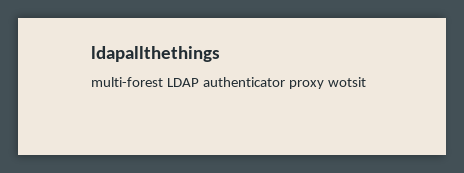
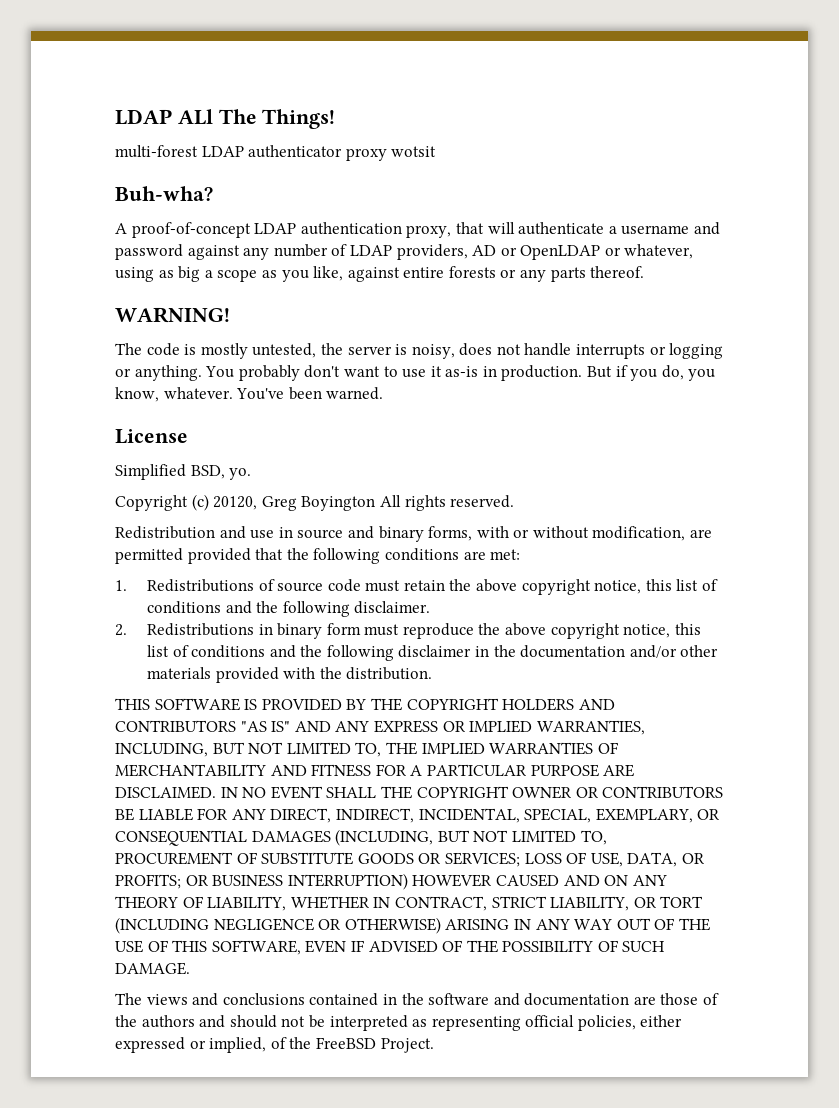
- ldapallthethings
+ LDAP ALl The Things!
+ Buh-wha?
+ A proof-of-concept LDAP authentication proxy, that will authenticate a username and password against any number of LDAP providers, AD or OpenLDAP or whatever, using as big a scope as you like, against entire forests or any parts thereof.
+ WARNING!
+ The code is mostly untested, the server is noisy, does not handle interrupts or logging or anything. You probably don't want to use it as-is in production. But if you do, you know, whatever. You've been warned.
+ License
+ Simplified BSD, yo.
+ Copyright (c) 20120, Greg Boyington All rights reserved.
+ Redistribution and use in source and binary forms, with or without modification, are permitted provided that the following conditions are met:
+ 1. Redistributions of source code must retain the above copyright notice, this list of conditions and the following disclaimer.
+ 2. Redistributions in binary form must reproduce the above copyright notice, this list of conditions and the following disclaimer in the documentation and/or other materials provided with the distribution.
+ THIS SOFTWARE IS PROVIDED BY THE COPYRIGHT HOLDERS AND CONTRIBUTORS "AS IS" AND ANY EXPRESS OR IMPLIED WARRANTIES, INCLUDING, BUT NOT LIMITED TO, THE IMPLIED WARRANTIES OF MERCHANTABILITY AND FITNESS FOR A PARTICULAR PURPOSE ARE DISCLAIMED. IN NO EVENT SHALL THE COPYRIGHT OWNER OR CONTRIBUTORS BE LIABLE FOR ANY DIRECT, INDIRECT, INCIDENTAL, SPECIAL, EXEMPLARY, OR CONSEQUENTIAL DAMAGES (INCLUDING, BUT NOT LIMITED TO, PROCUREMENT OF SUBSTITUTE GOODS OR SERVICES; LOSS OF USE, DATA, OR PROFITS; OR BUSINESS INTERRUPTION) HOWEVER CAUSED AND ON ANY THEORY OF LIABILITY, WHETHER IN CONTRACT, STRICT LIABILITY, OR TORT (INCLUDING NEGLIGENCE OR OTHERWISE) ARISING IN ANY WAY OUT OF THE USE OF THIS SOFTWARE, EVEN IF ADVISED OF THE POSSIBILITY OF SUCH DAMAGE.
+ The views and conclusions contained in the software and documentation are those of the authors and should not be interpreted as representing official policies, either expressed or implied, of the FreeBSD Project.

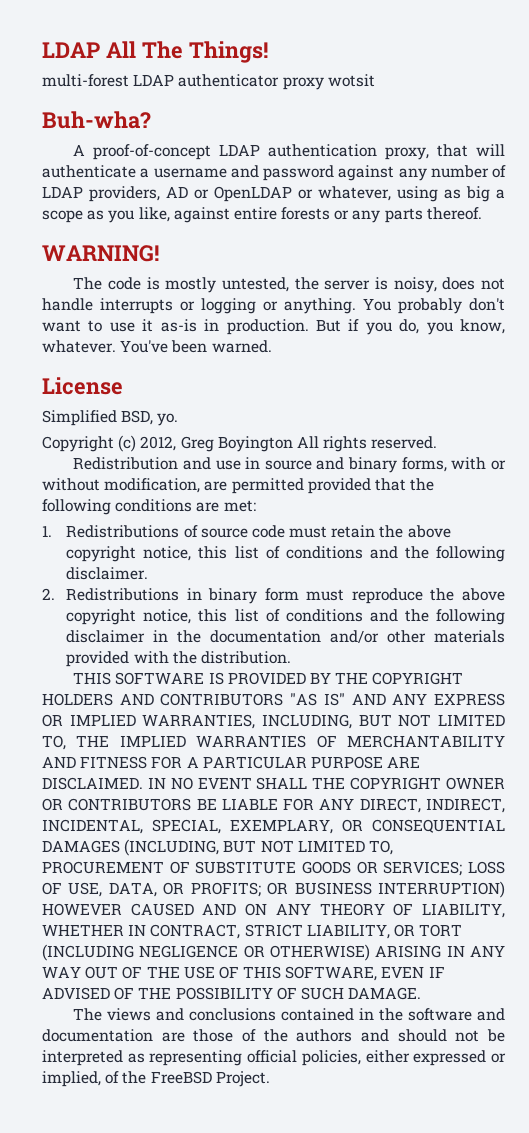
- LDAP ALl The Things!
+ LDAP All The Things!
- Copyright (c) 20120, Greg Boyington All rights reserved.
+ Copyright (c) 2012, Greg Boyington All rights reserved.

